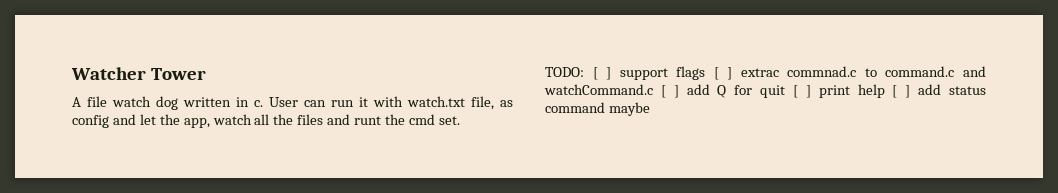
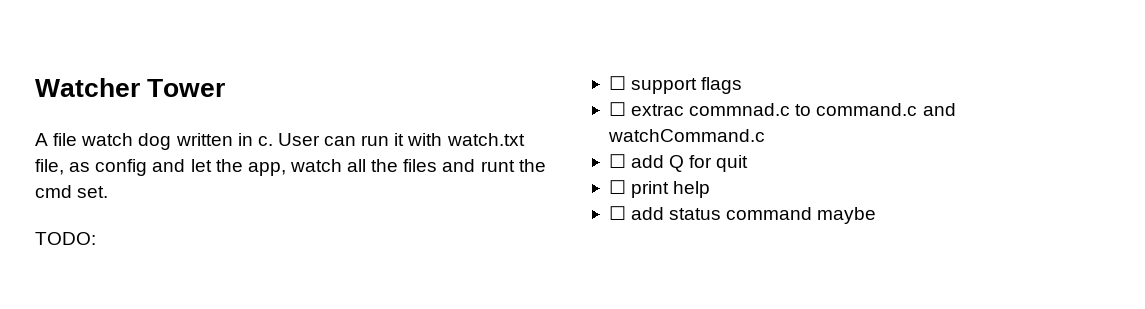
- TODO: [ ] support flags [ ] extrac commnad.c to command.c and watchCommand.c [ ] add Q for quit [ ] print help [ ] add status command maybe
+ TODO:
+ ☐ support flags
+ ☐ extrac commnad.c to command.c and watchCommand.c
+ ☐ add Q for quit
+ ☐ print help
+ ☐ add status command maybe

